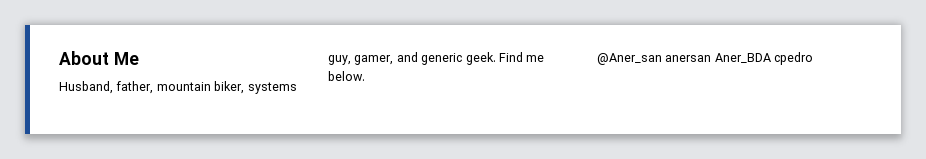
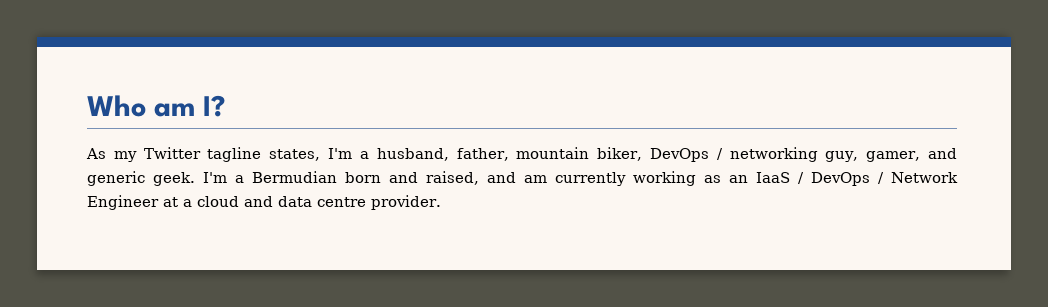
- About Me
- Husband, father, mountain biker, systems guy, gamer, and generic geek.
+ Who am I?
+ As my Twitter tagline states, I'm a husband, father, mountain biker, DevOps / networking guy, gamer, and generic geek.
- Find me below.
- @Aner_san anersan Aner_BDA cpedro
+ I'm a Bermudian born and raised, and am currently working as an IaaS / DevOps / Network Engineer at a cloud and data centre provider.

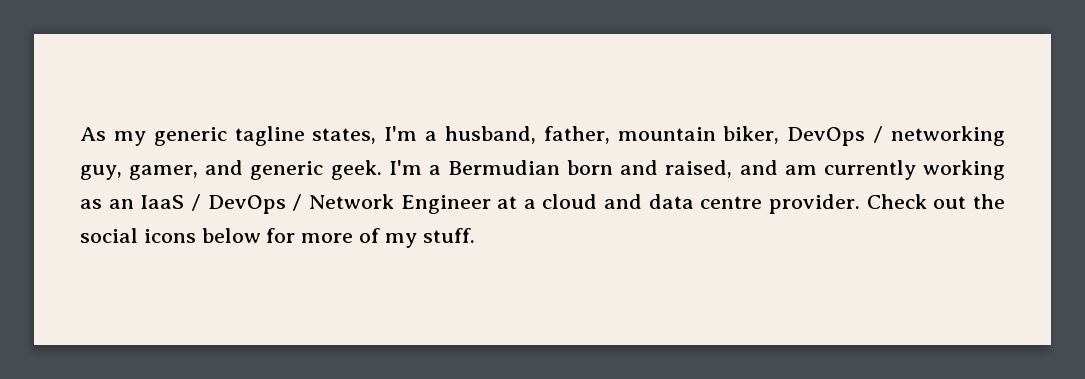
- Who am I?
- As my Twitter tagline states, I'm a husband, father, mountain biker, DevOps / networking guy, gamer, and generic geek.
+ As my generic tagline states, I'm a husband, father, mountain biker, DevOps / networking guy, gamer, and generic geek.
+ Check out the social icons below for more of my stuff.

